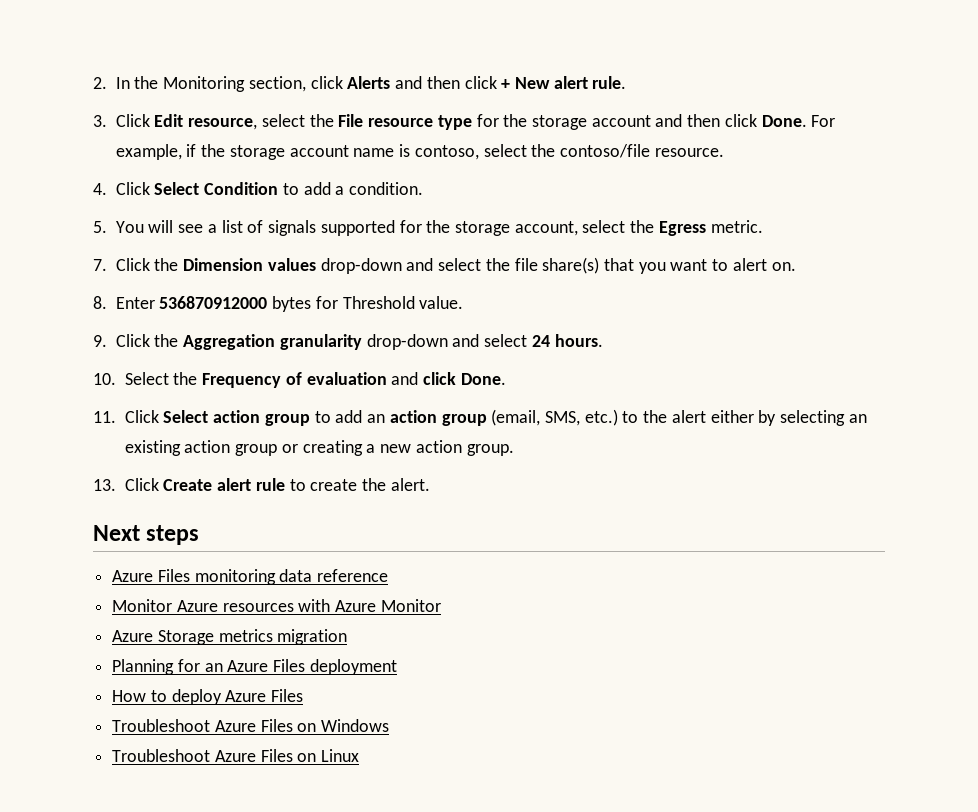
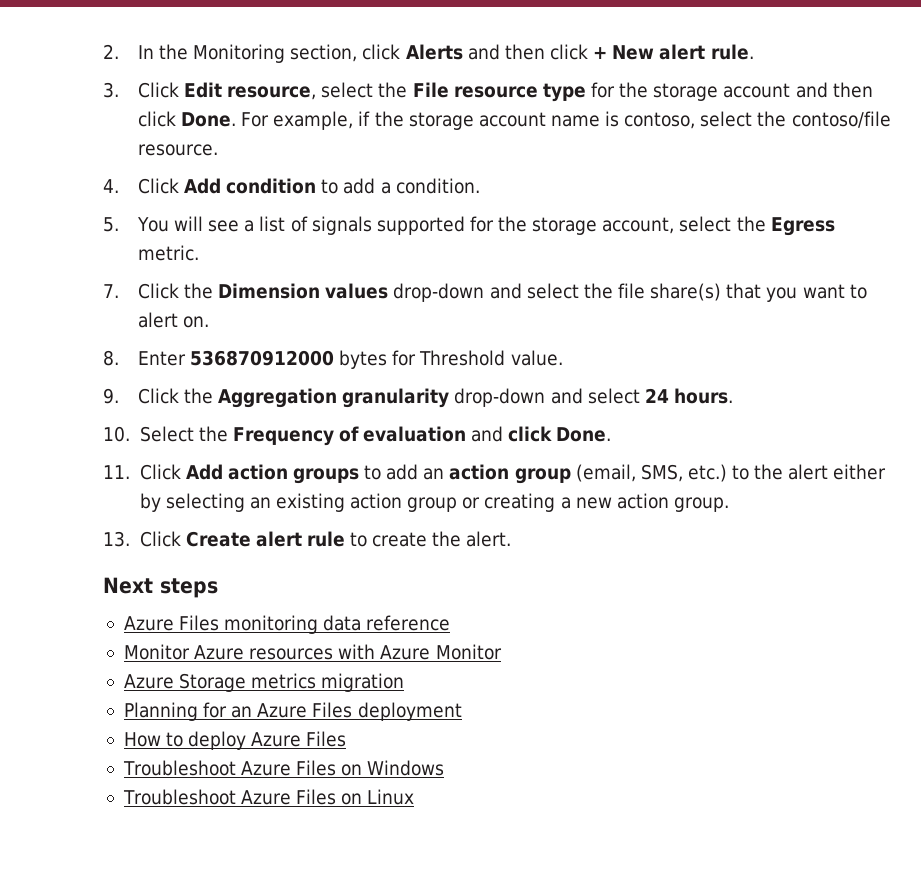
- 4. Click Select Condition to add a condition.
+ 4. Click Add condition to add a condition.
- 11. Click Select action group to add an action group (email, SMS, etc.) to the alert either by selecting an existing action group or creating a new action group.
+ 11. Click Add action groups to add an action group (email, SMS, etc.) to the alert either by selecting an existing action group or creating a new action group.

